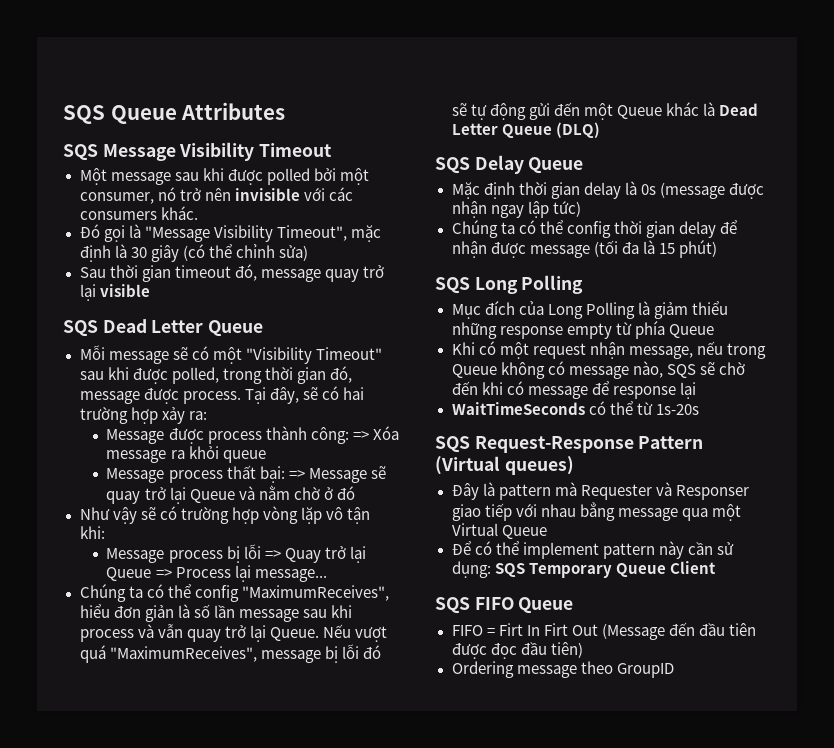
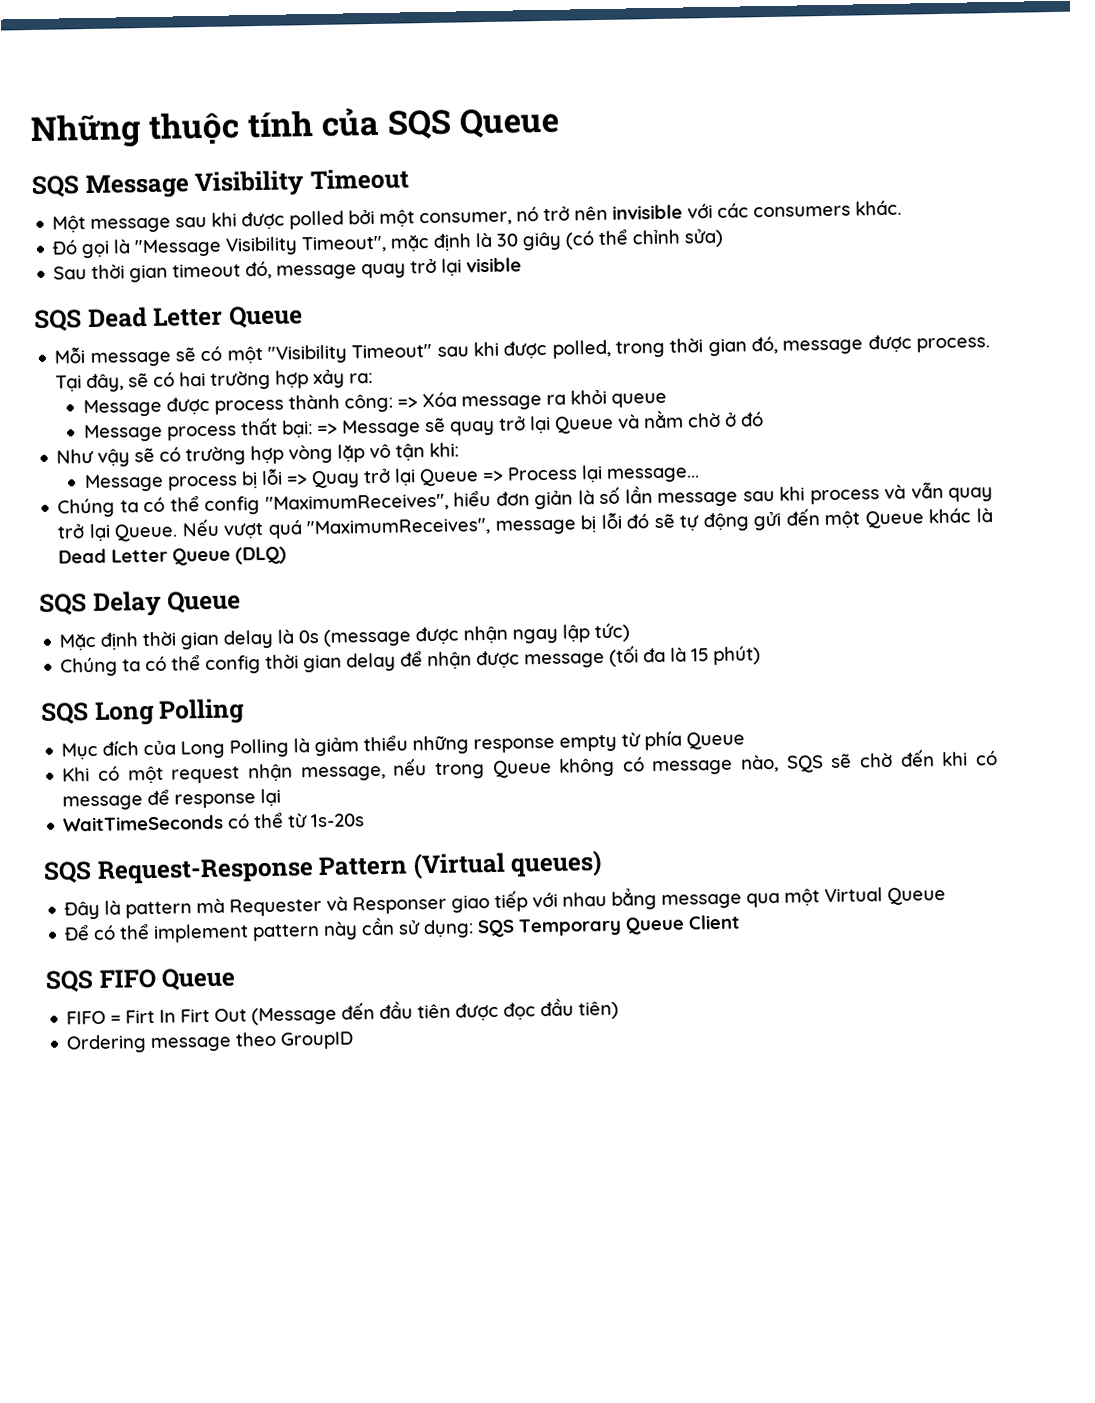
- SQS Queue Attributes
+ Những thuộc tính của SQS Queue

